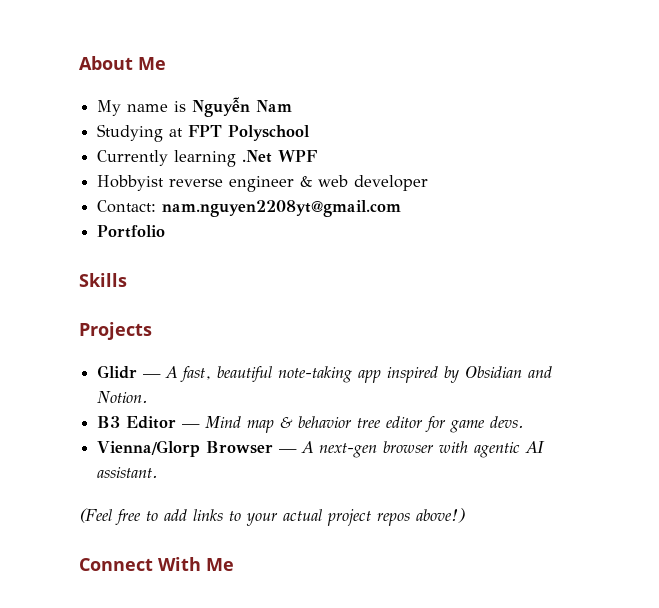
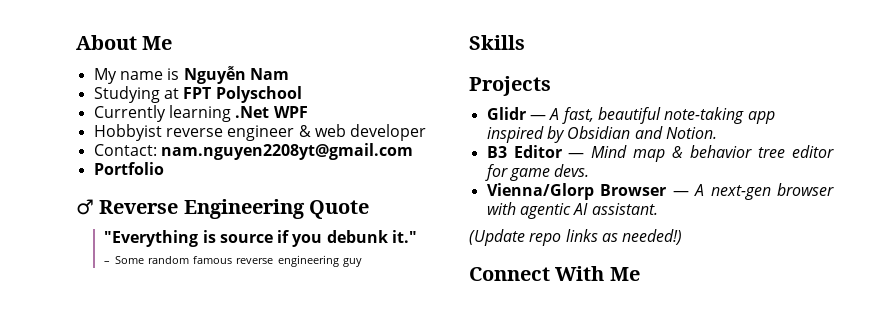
+ ♂ Reverse Engineering Quote
+ "Everything is source if you debunk it."
+ – Some random famous reverse engineering guy
- (Feel free to add links to your actual project repos above!)
+ (Update repo links as needed!)

